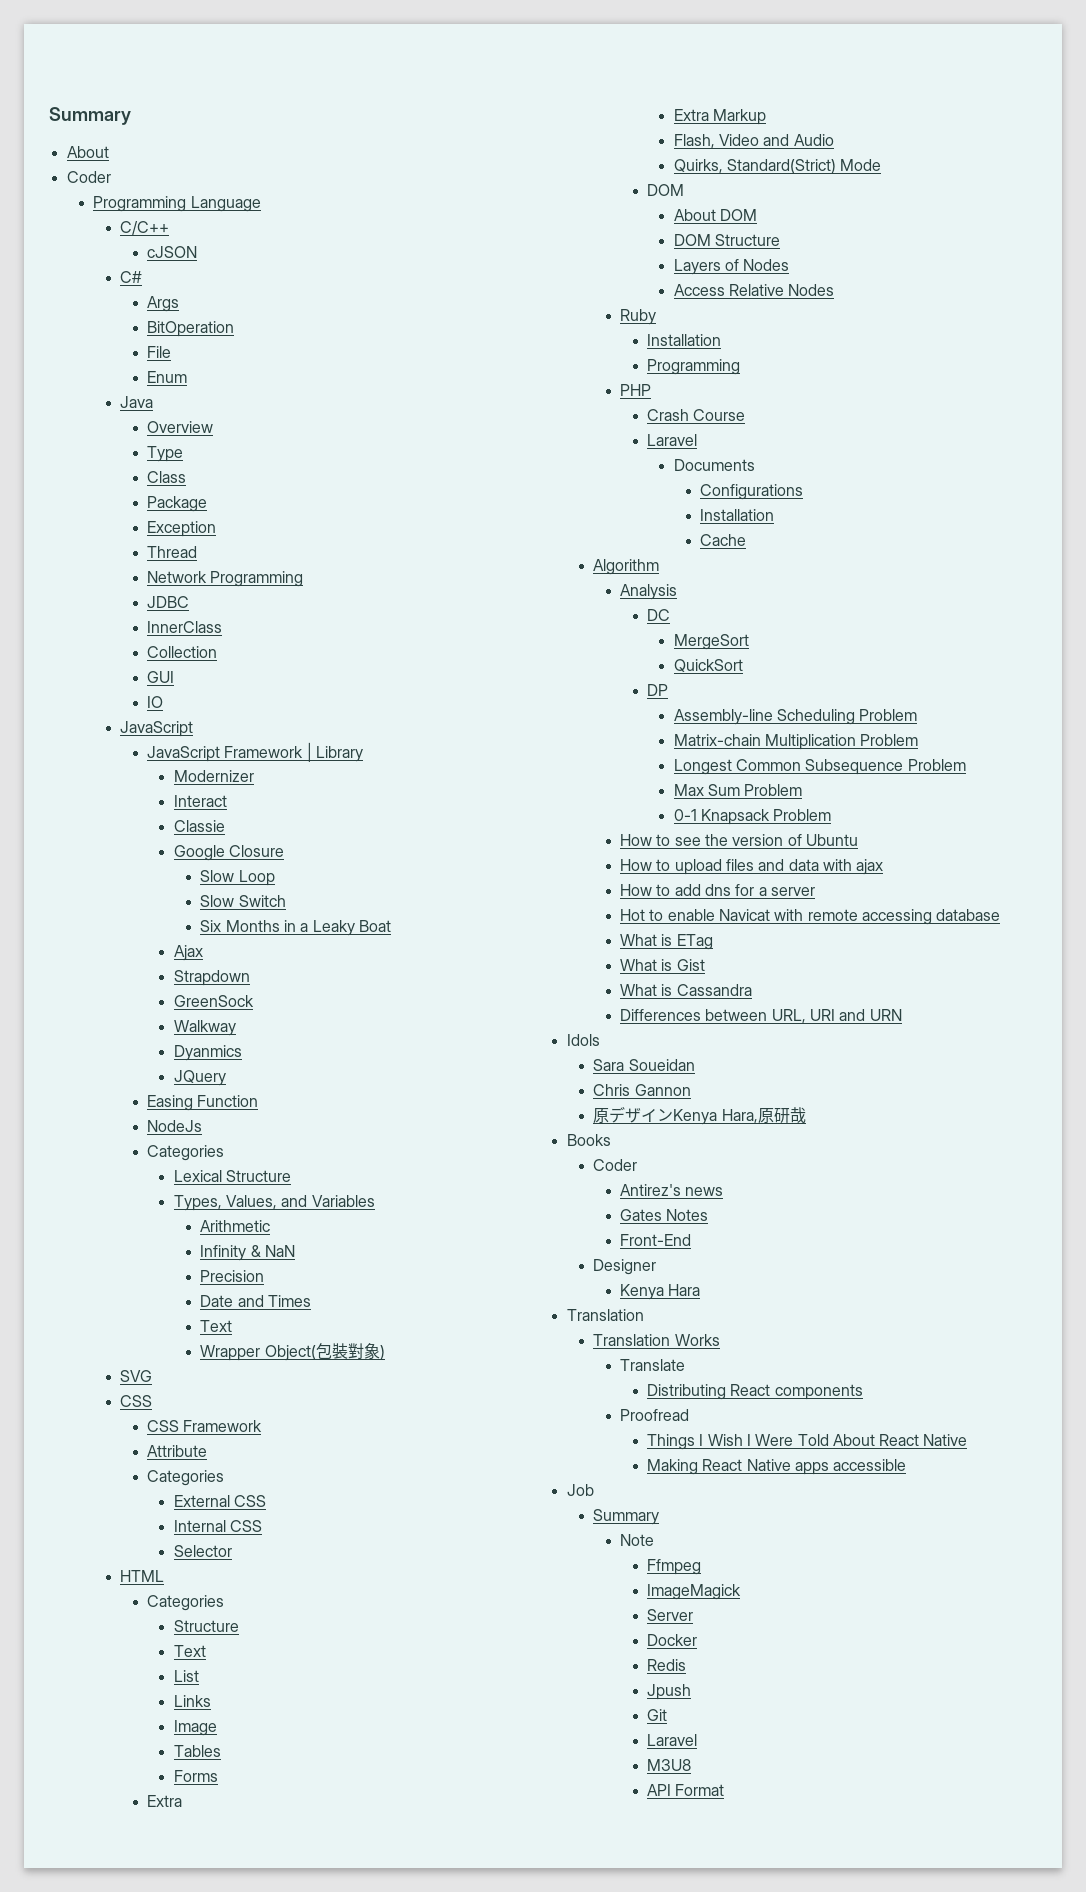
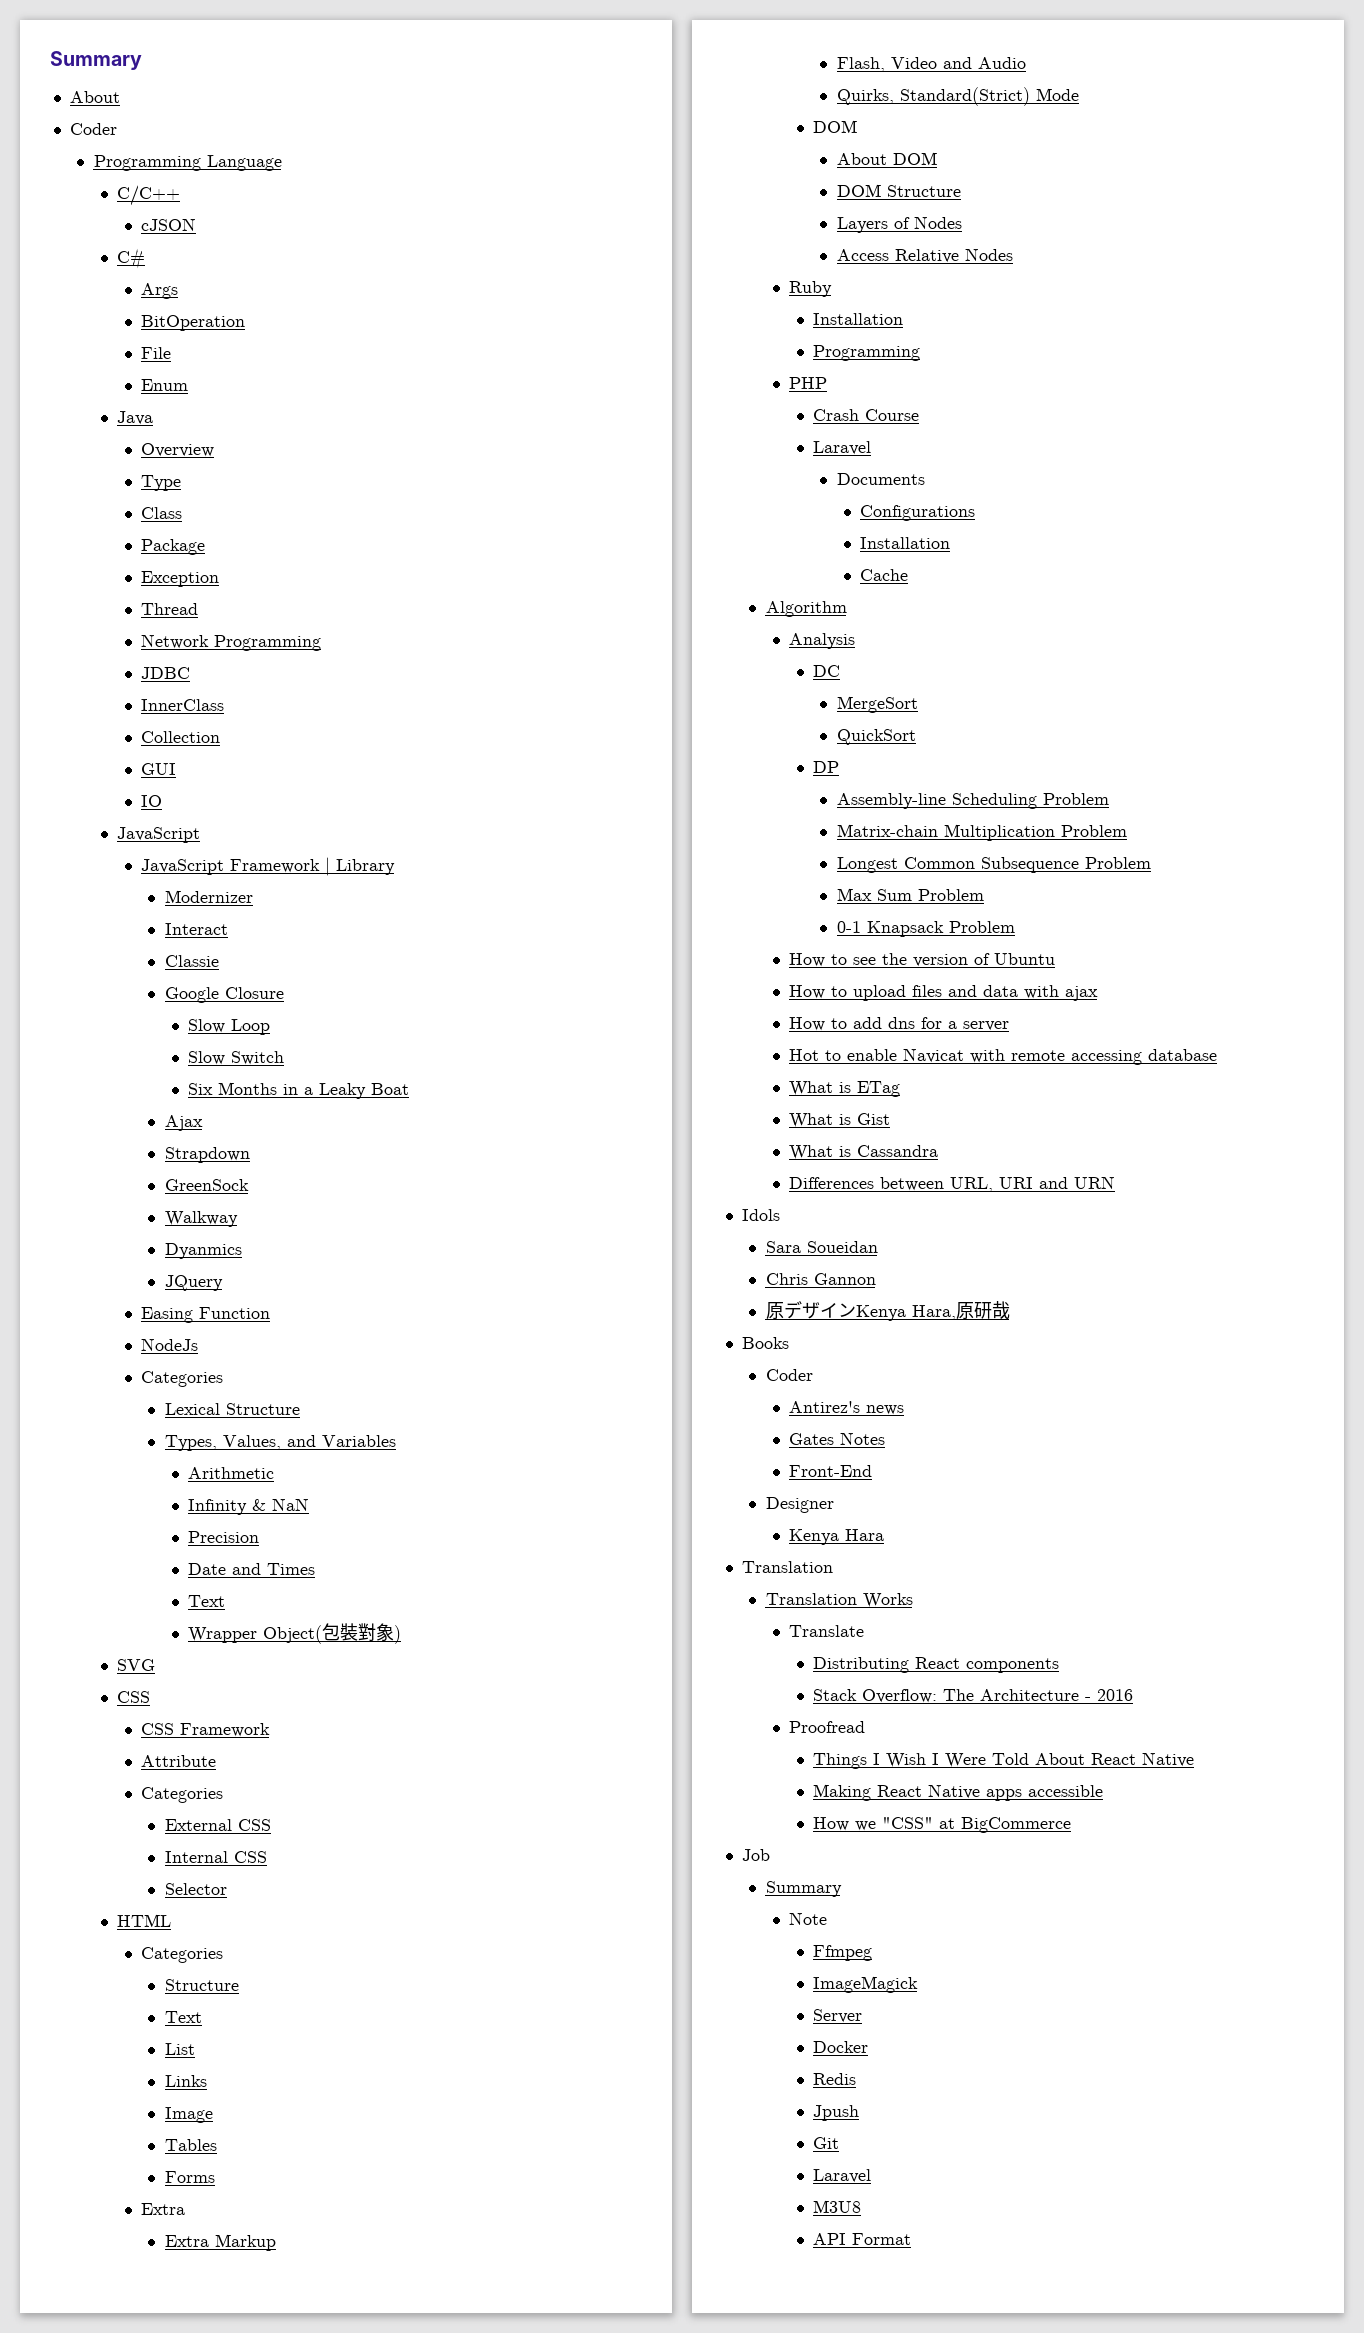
+ Stack Overflow: The Architecture - 2016
+ How we "CSS" at BigCommerce

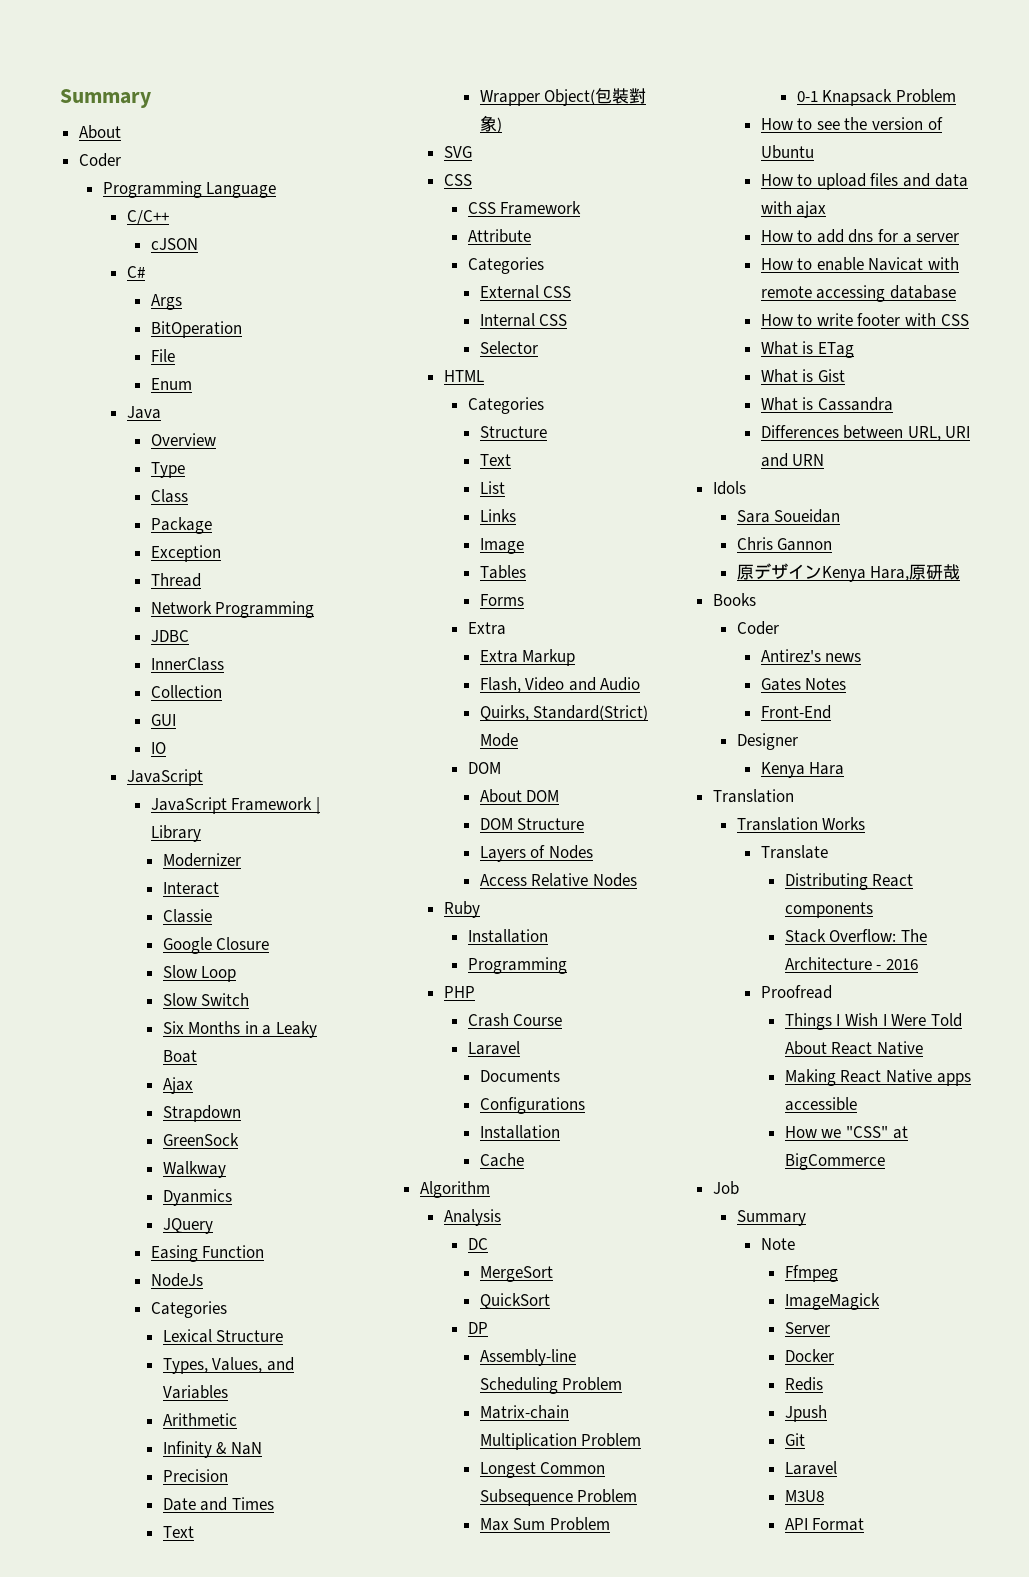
- Hot to enable Navicat with remote accessing database
+ How to enable Navicat with remote accessing database
+ How to write footer with CSS

